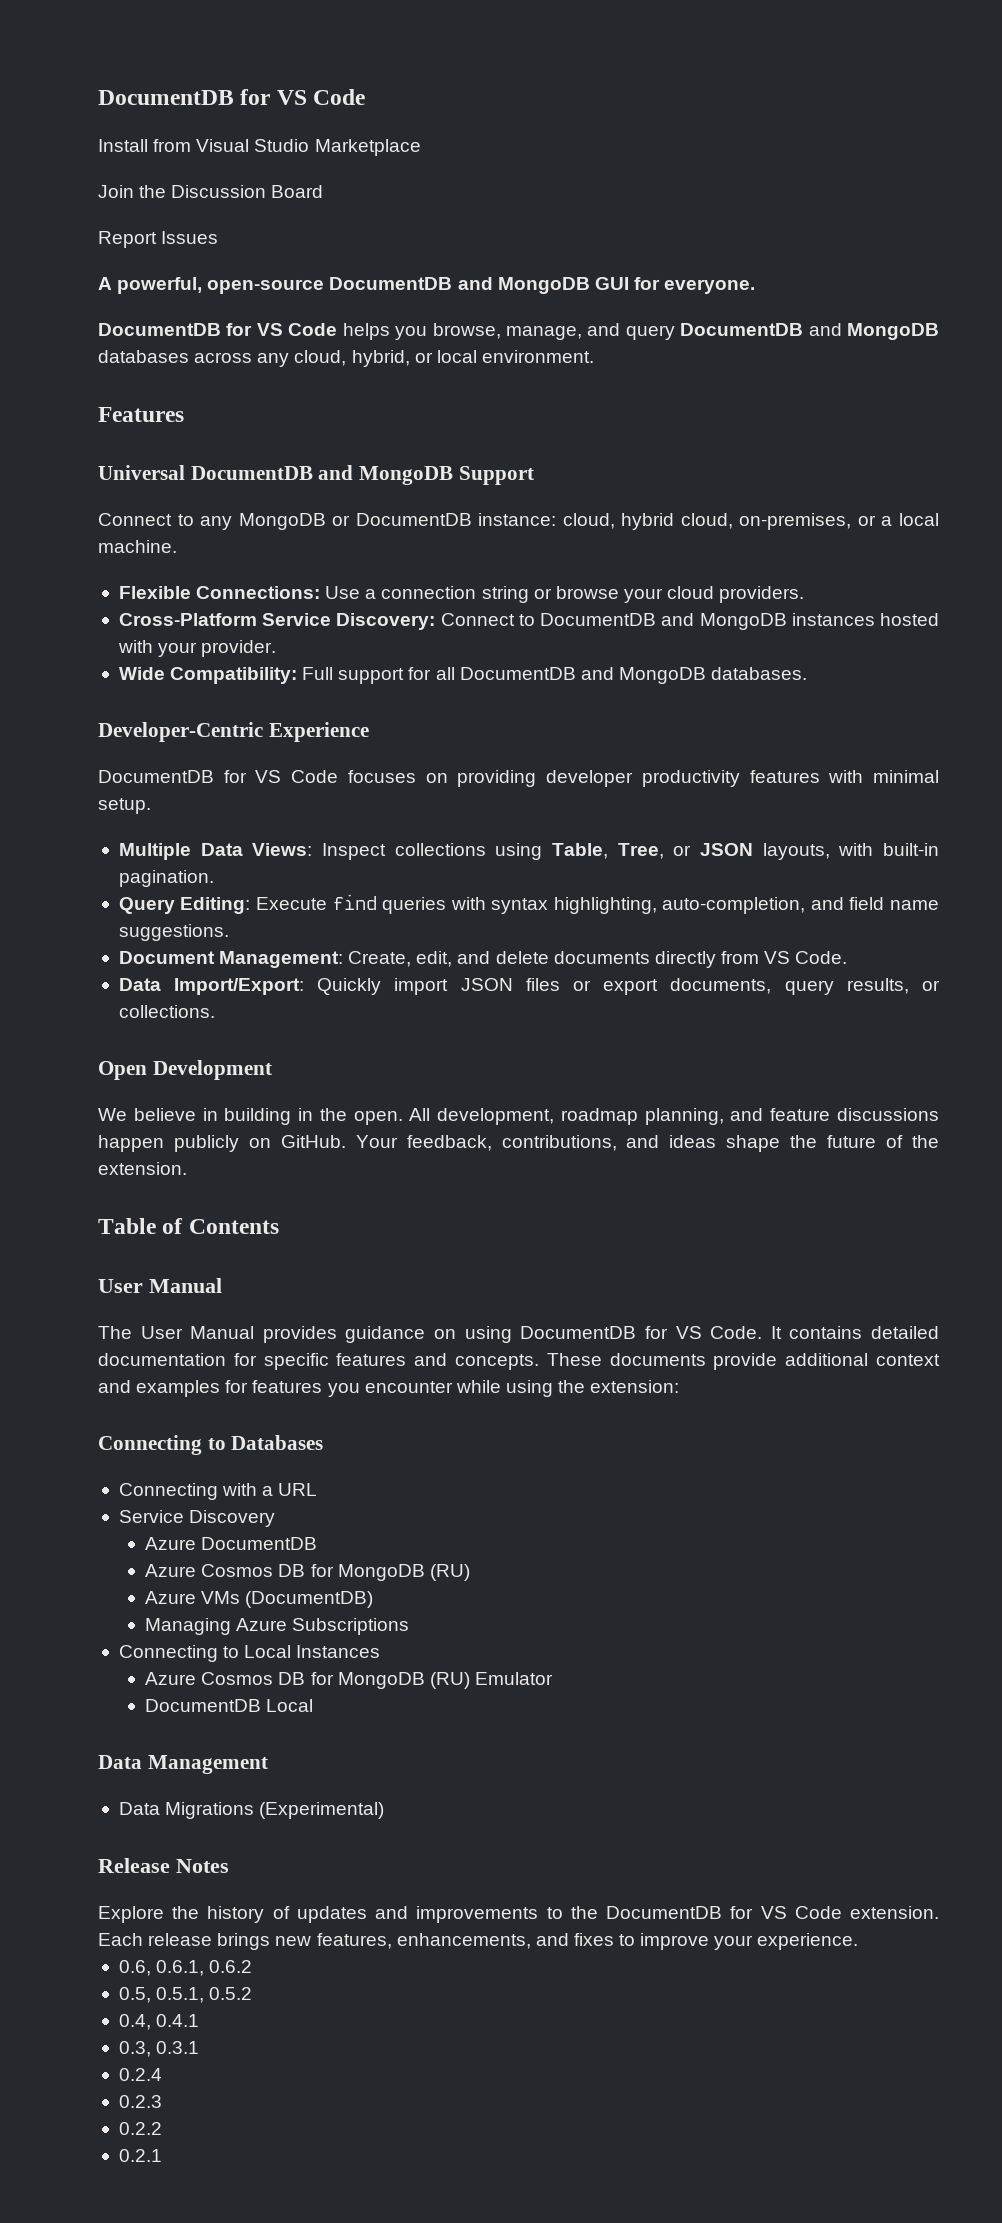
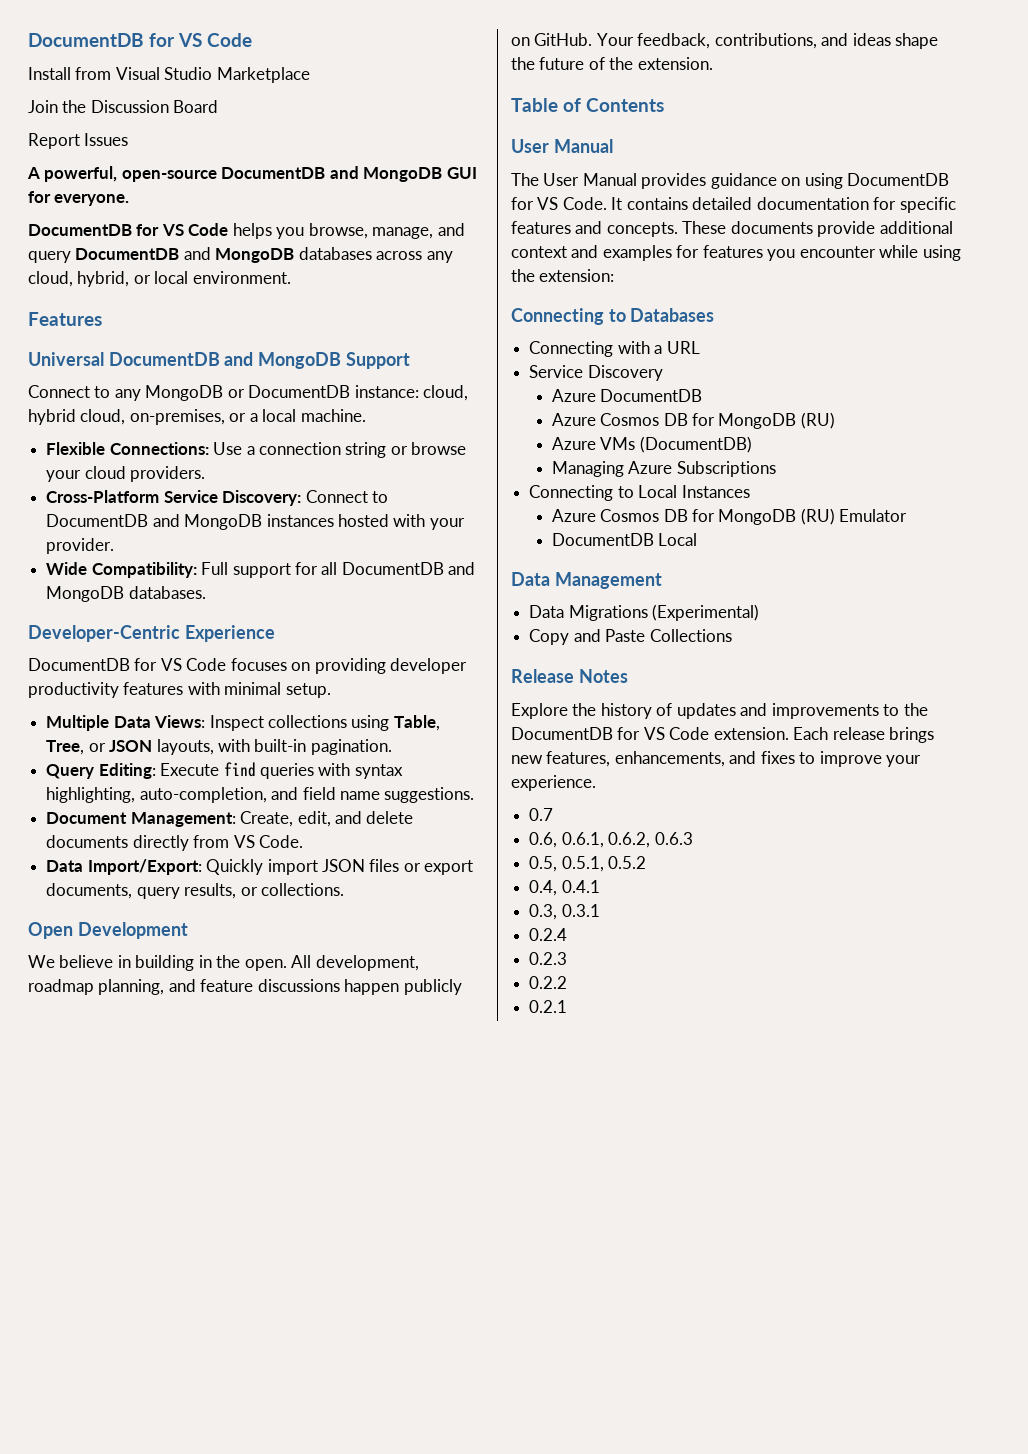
+ Copy and Paste Collections
+ 0.7
- 0.6, 0.6.1, 0.6.2
+ 0.6, 0.6.1, 0.6.2, 0.6.3

